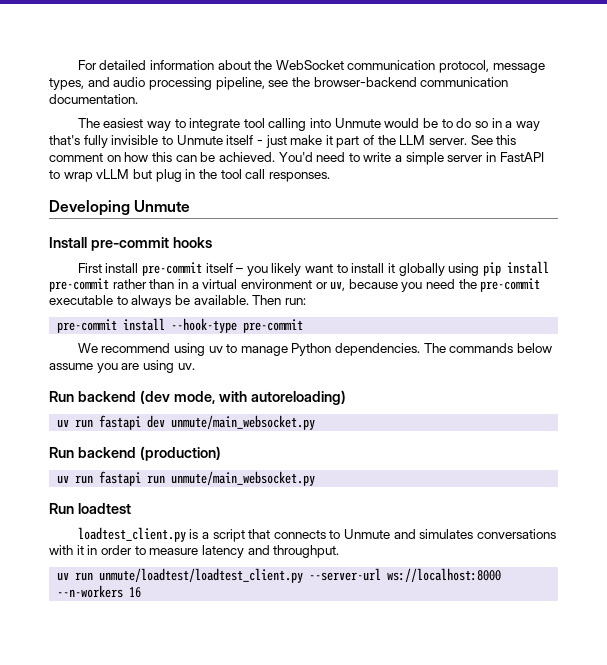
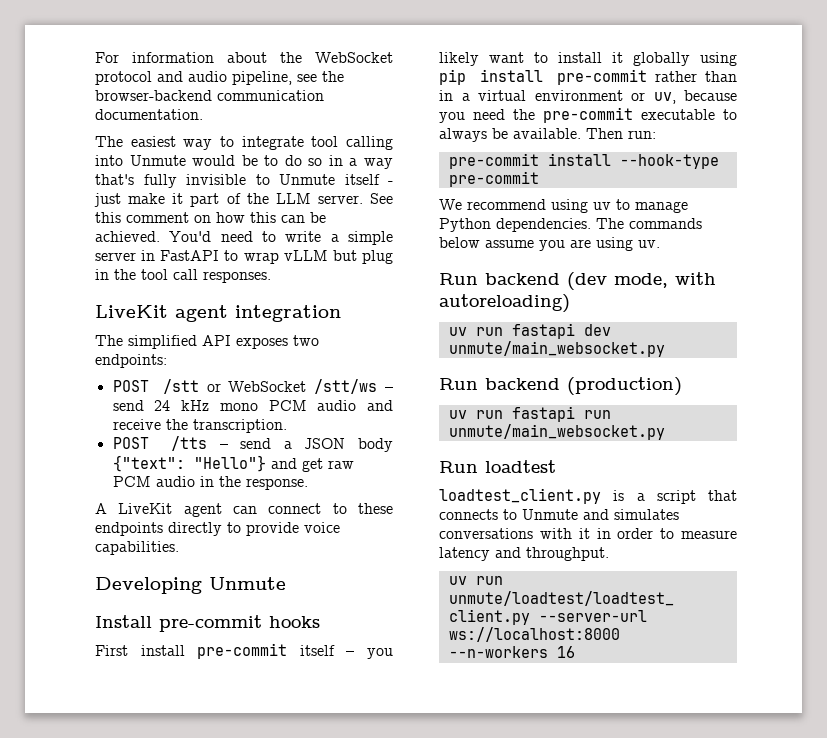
- For detailed information about the WebSocket communication protocol, message types, and audio processing pipeline, see the browser-backend communication documentation.
+ For information about the WebSocket protocol and audio pipeline, see the browser-backend communication documentation.
+ LiveKit agent integration
+ The simplified API exposes two endpoints:
+ POST /stt or WebSocket /stt/ws – send 24 kHz mono PCM audio and receive the transcription.
+ POST /tts – send a JSON body {"text": "Hello"} and get raw PCM audio in the response.
+ A LiveKit agent can connect to these endpoints directly to provide voice capabilities.

